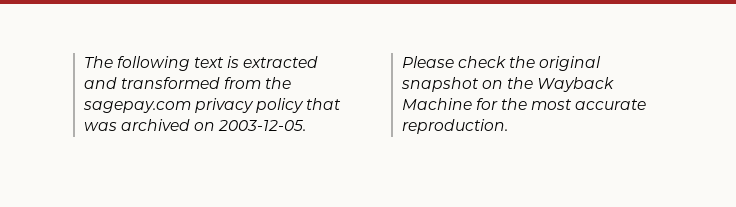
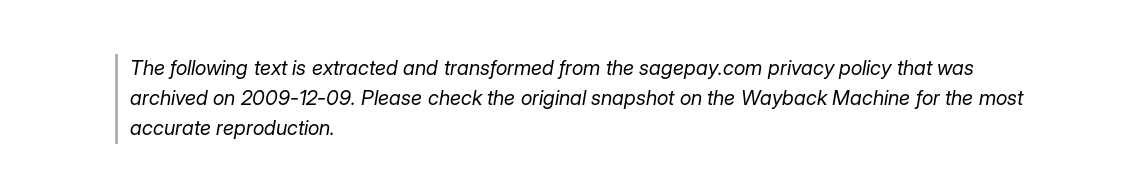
- The following text is extracted and transformed from the sagepay.com privacy policy that was archived on 2003-12-05.
+ The following text is extracted and transformed from the sagepay.com privacy policy that was archived on 2009-12-09.

